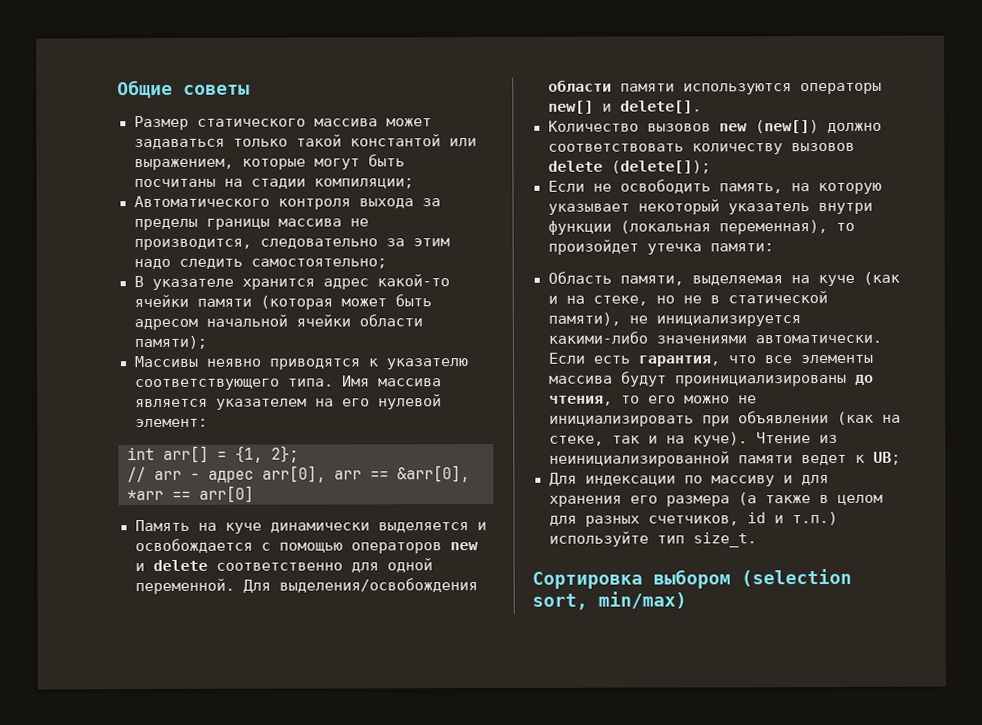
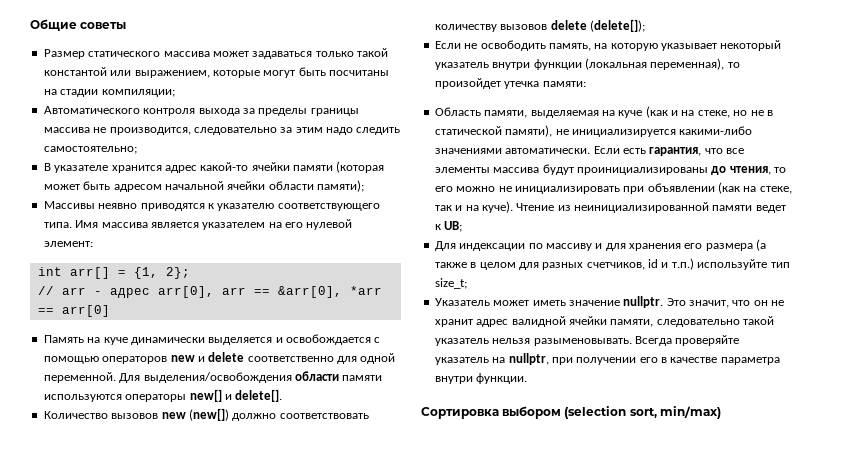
- Для индексации по массиву и для хранения его размера (а также в целом для разных счетчиков, id и т.п.) используйте тип size_t.
+ Для индексации по массиву и для хранения его размера (а также в целом для разных счетчиков, id и т.п.) используйте тип size_t;
+ Указатель может иметь значение nullptr. Это значит, что он не хранит адрес валидной ячейки памяти, следовательно такой указатель нельзя разыменовывать. Всегда проверяйте указатель на nullptr, при получении его в качестве параметра внутри функции.

